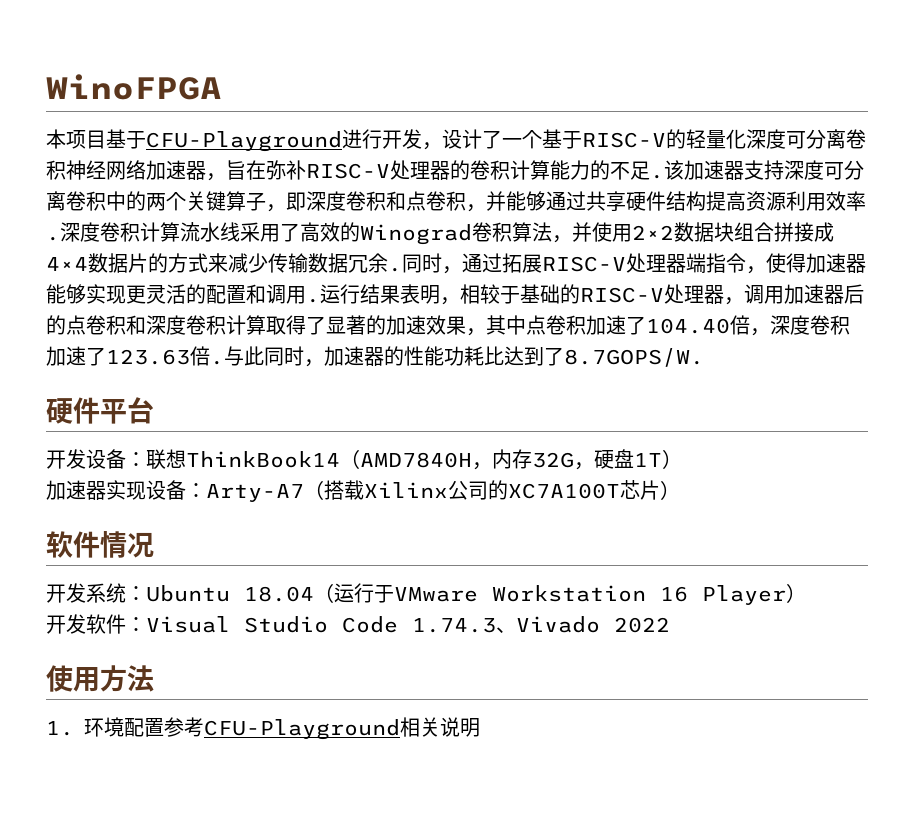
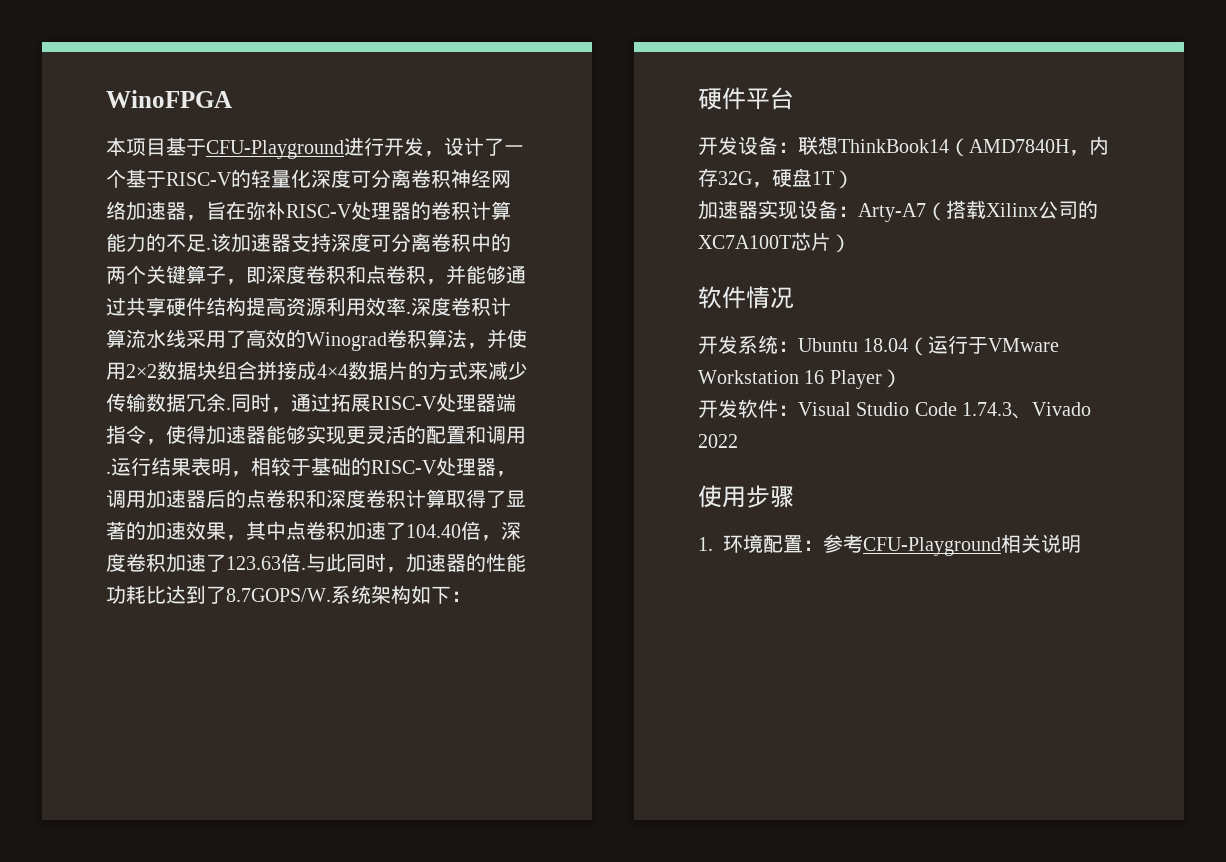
- 与此同时，加速器的性能功耗比达到了8.7GOPS/W.
+ 与此同时，加速器的性能功耗比达到了8.7GOPS/W.系统架构如下：
- 使用方法
+ 使用步骤
- 1.环境配置参考CFU-Playground相关说明
+ 1.环境配置：参考CFU-Playground相关说明

